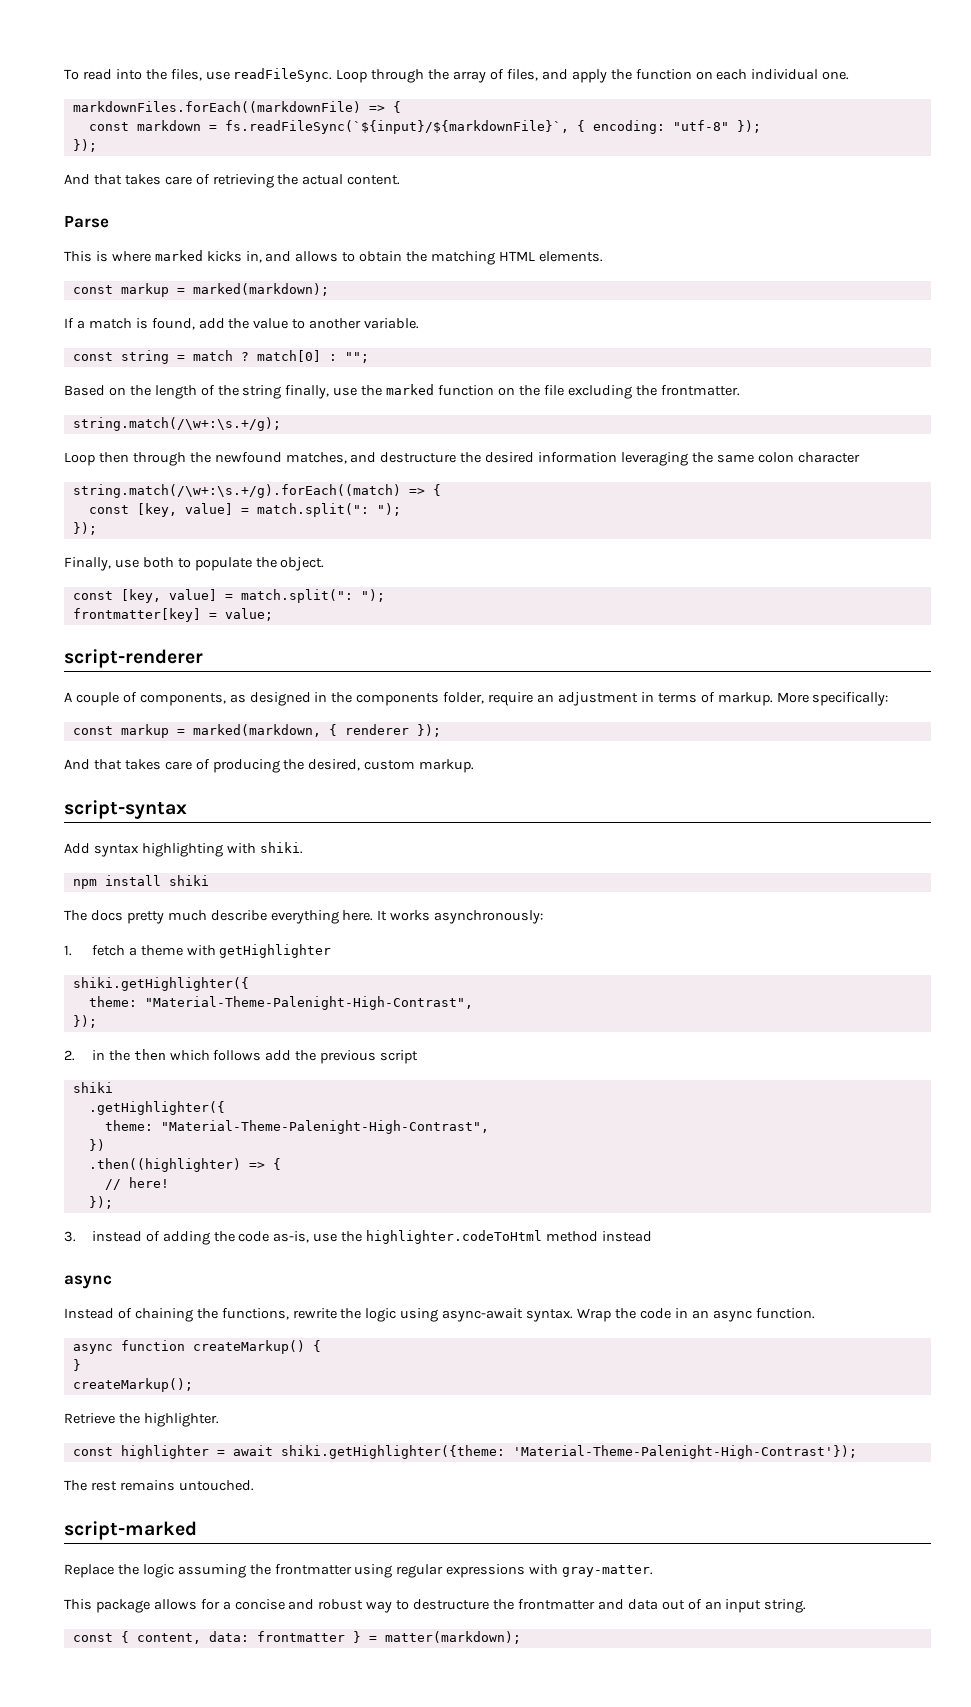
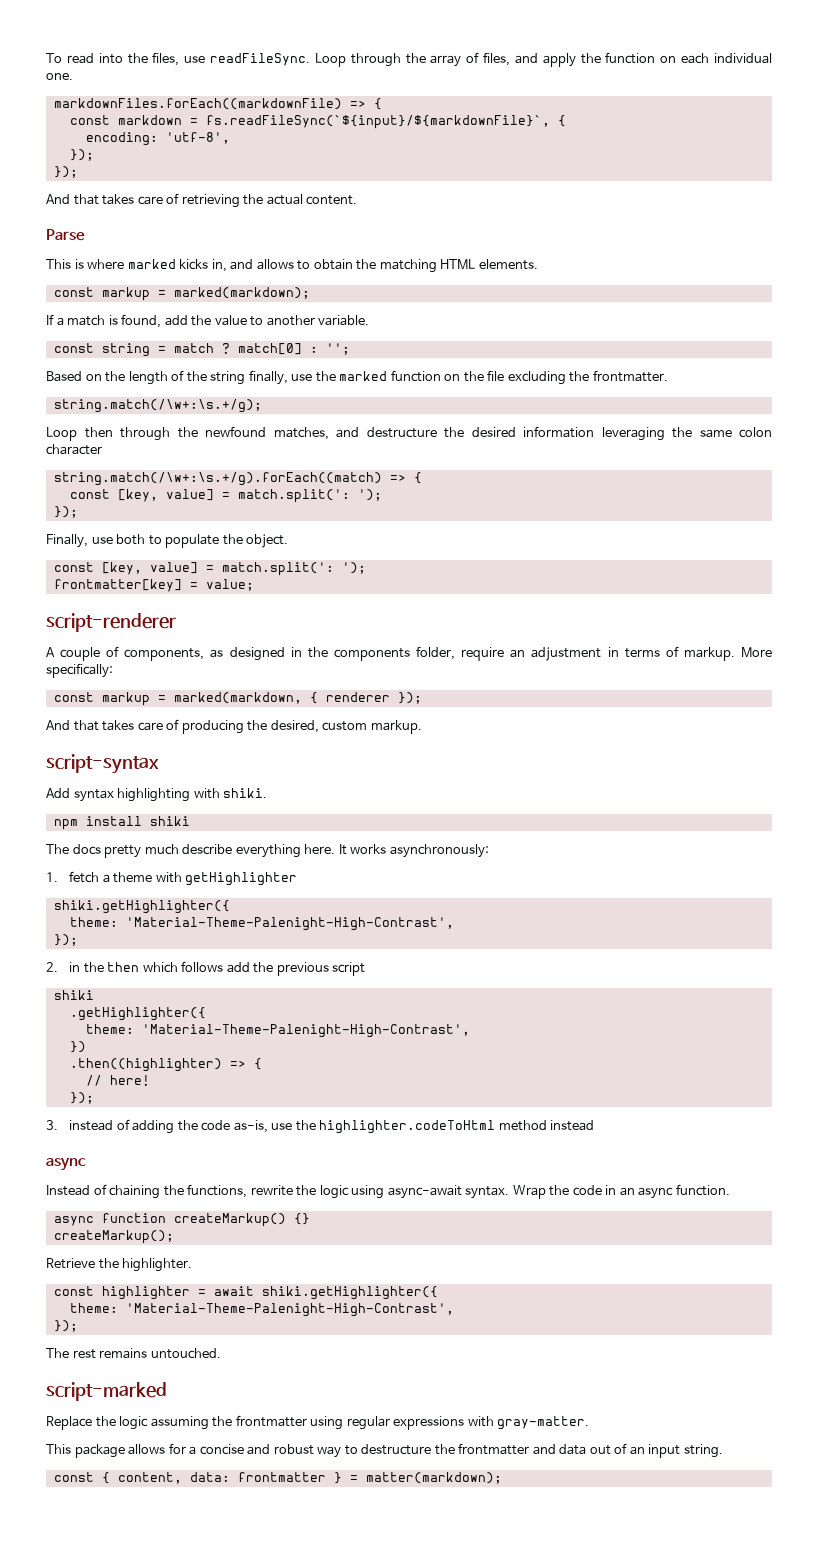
- const markdown = fs.readFileSync(`${input}/${markdownFile}`, { encoding: "utf-8" });
+ const markdown = fs.readFileSync(`${input}/${markdownFile}`, {
+ encoding: 'utf-8',
+ });
- const string = match ? match[0] : "";
+ const string = match ? match[0] : '';
  string.match(/\w+:\s.+/g).forEach((match) => {
- const [key, value] = match.split(": ");
+ const [key, value] = match.split(': ');
  Finally, use both to populate the object.
- const [key, value] = match.split(": ");
+ const [key, value] = match.split(': ');
  1. fetch a theme with getHighlighter
  shiki.getHighlighter({
- theme: "Material-Theme-Palenight-High-Contrast",
+ theme: 'Material-Theme-Palenight-High-Contrast',
  .getHighlighter({
- theme: "Material-Theme-Palenight-High-Contrast",
+ theme: 'Material-Theme-Palenight-High-Contrast',
- async function createMarkup() {
- }
+ async function createMarkup() {}
- const highlighter = await shiki.getHighlighter({theme: 'Material-Theme-Palenight-High-Contrast'});
+ const highlighter = await shiki.getHighlighter({
+ theme: 'Material-Theme-Palenight-High-Contrast',
+ });

